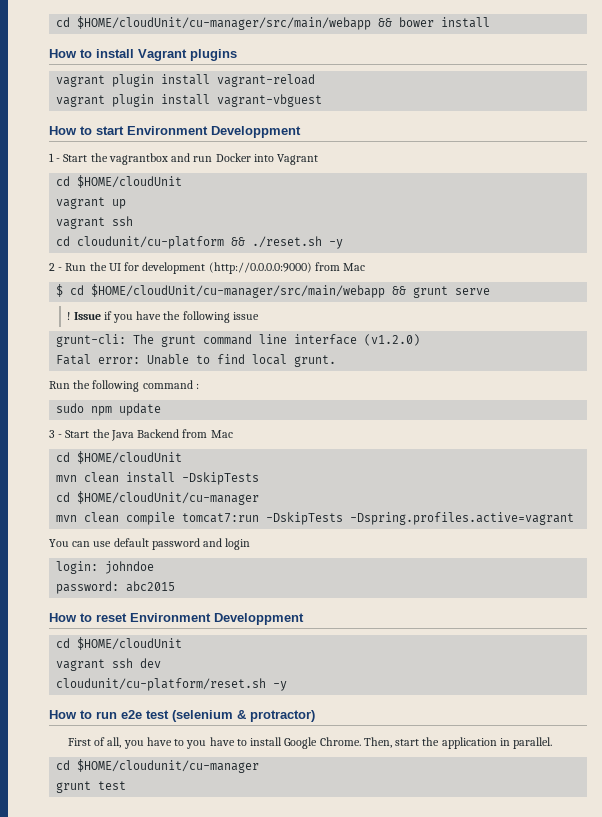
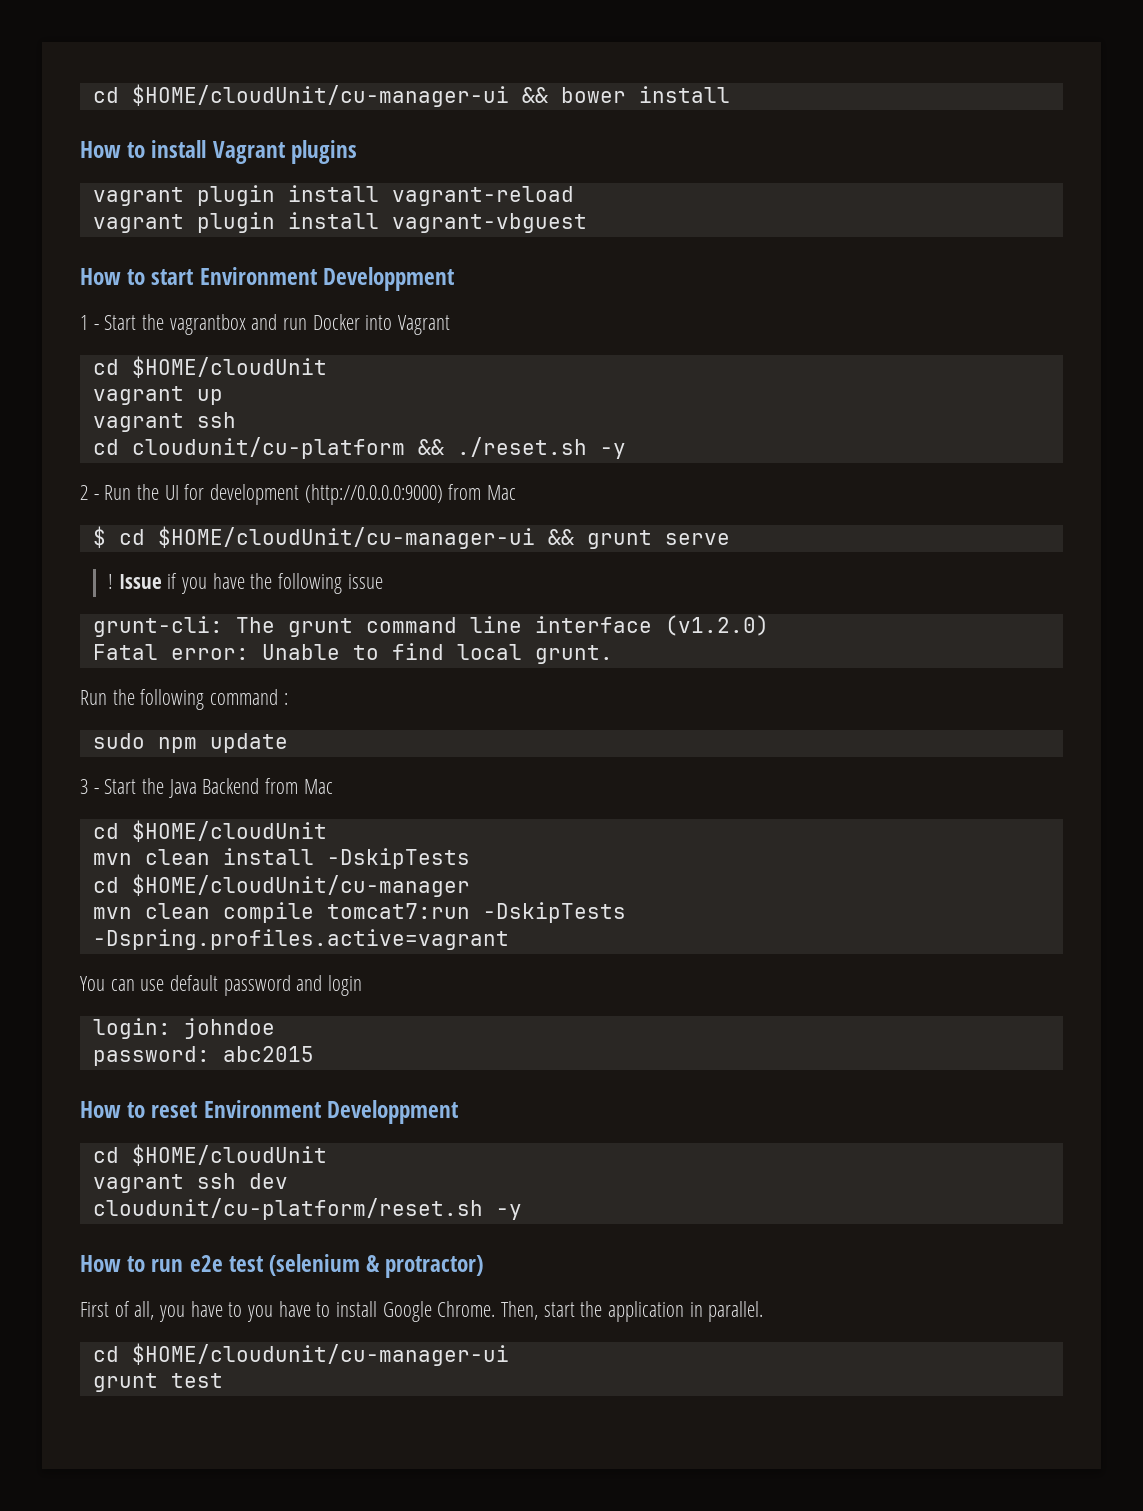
- cd $HOME/cloudUnit/cu-manager/src/main/webapp && bower install
+ cd $HOME/cloudUnit/cu-manager-ui && bower install
- $ cd $HOME/cloudUnit/cu-manager/src/main/webapp && grunt serve
+ $ cd $HOME/cloudUnit/cu-manager-ui && grunt serve
- cd $HOME/cloudunit/cu-manager
+ cd $HOME/cloudunit/cu-manager-ui

